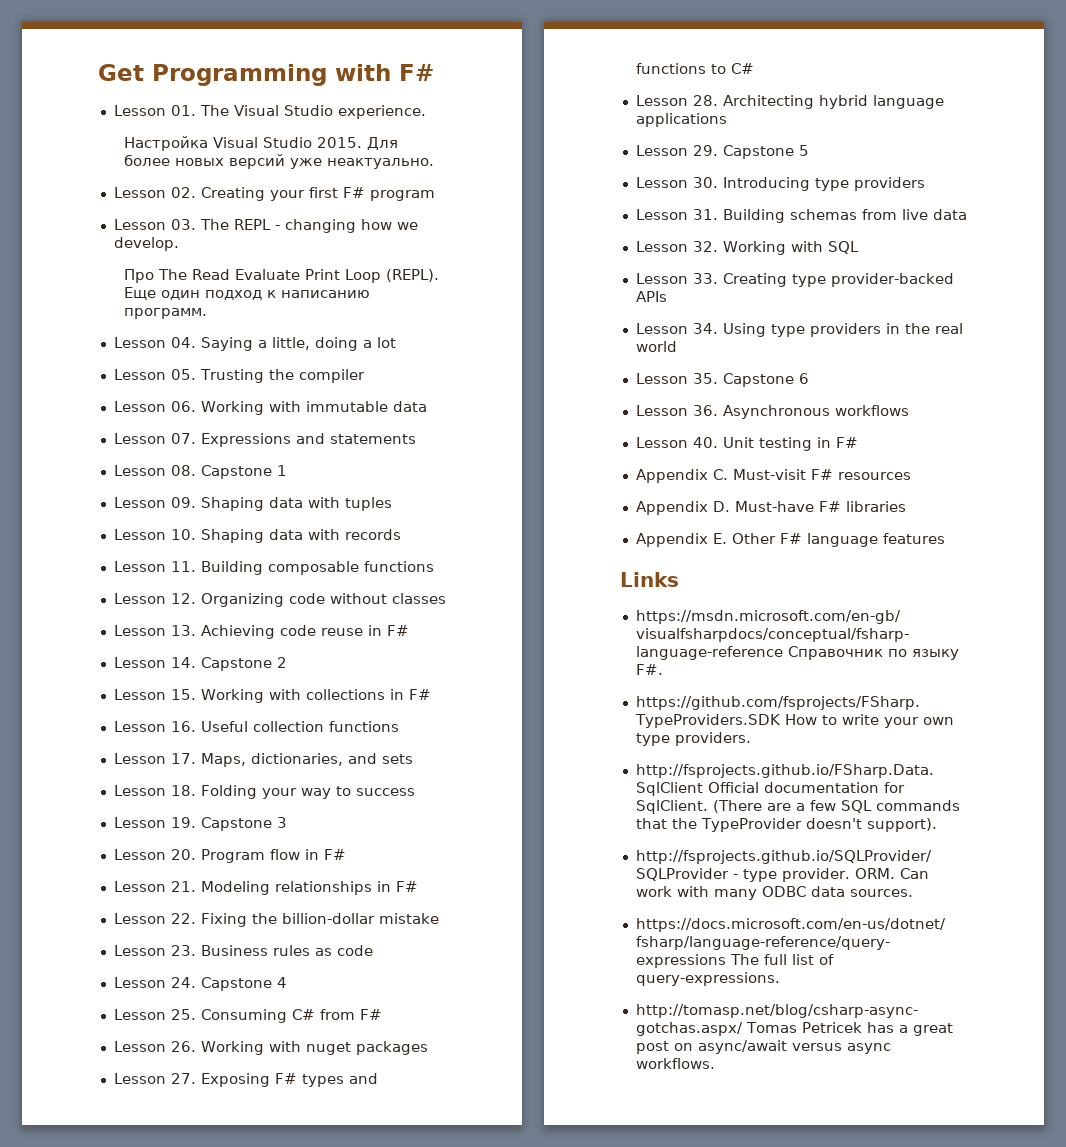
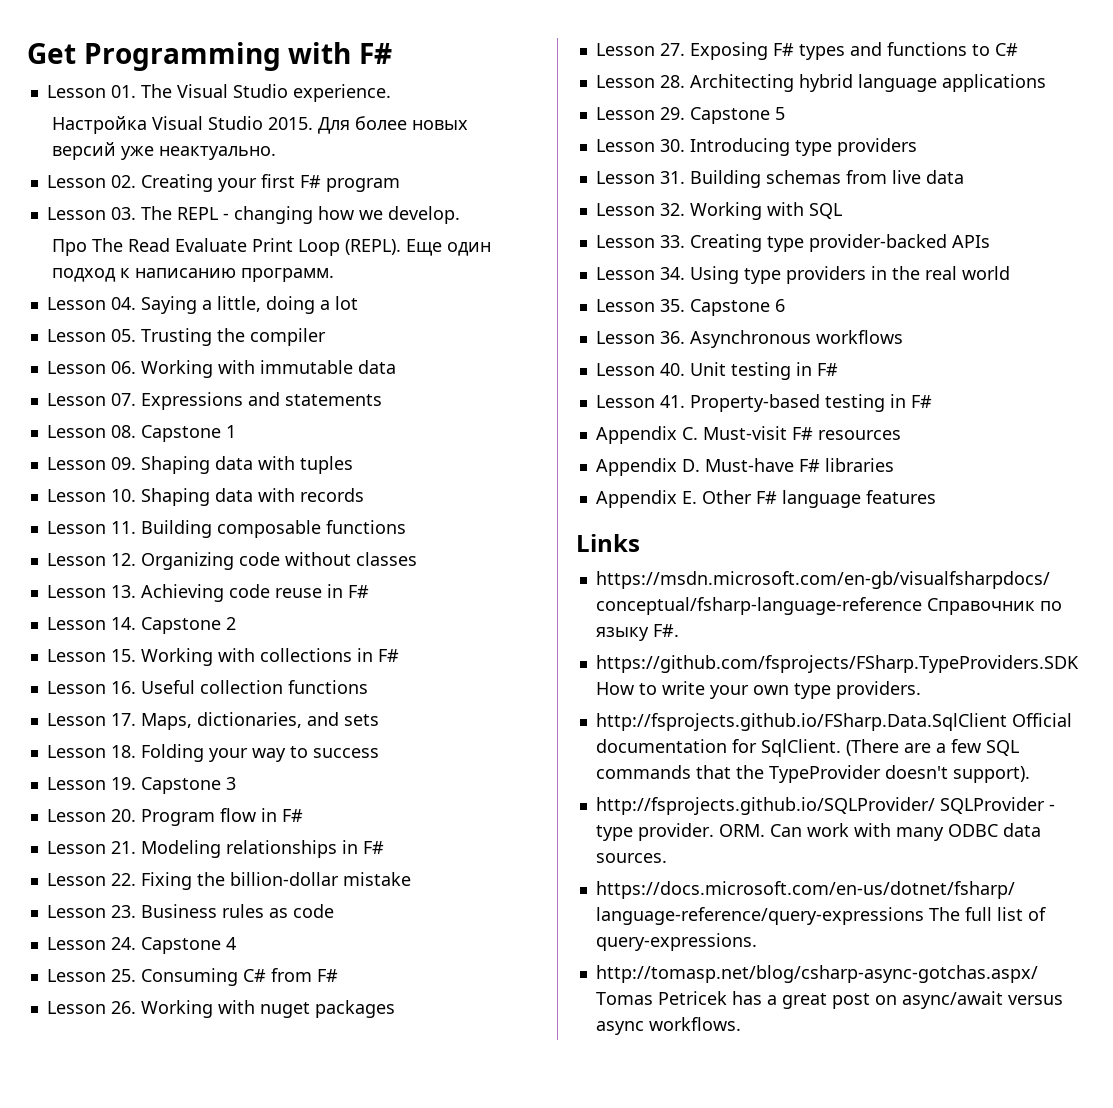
+ Lesson 41. Property-based testing in F#

